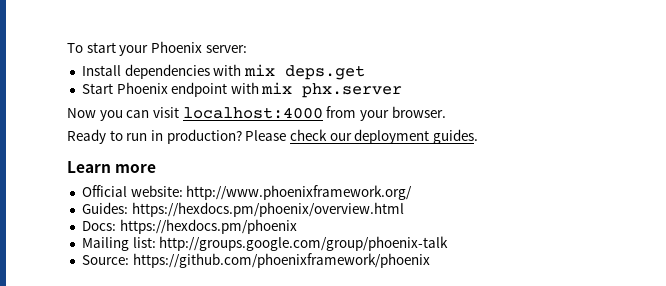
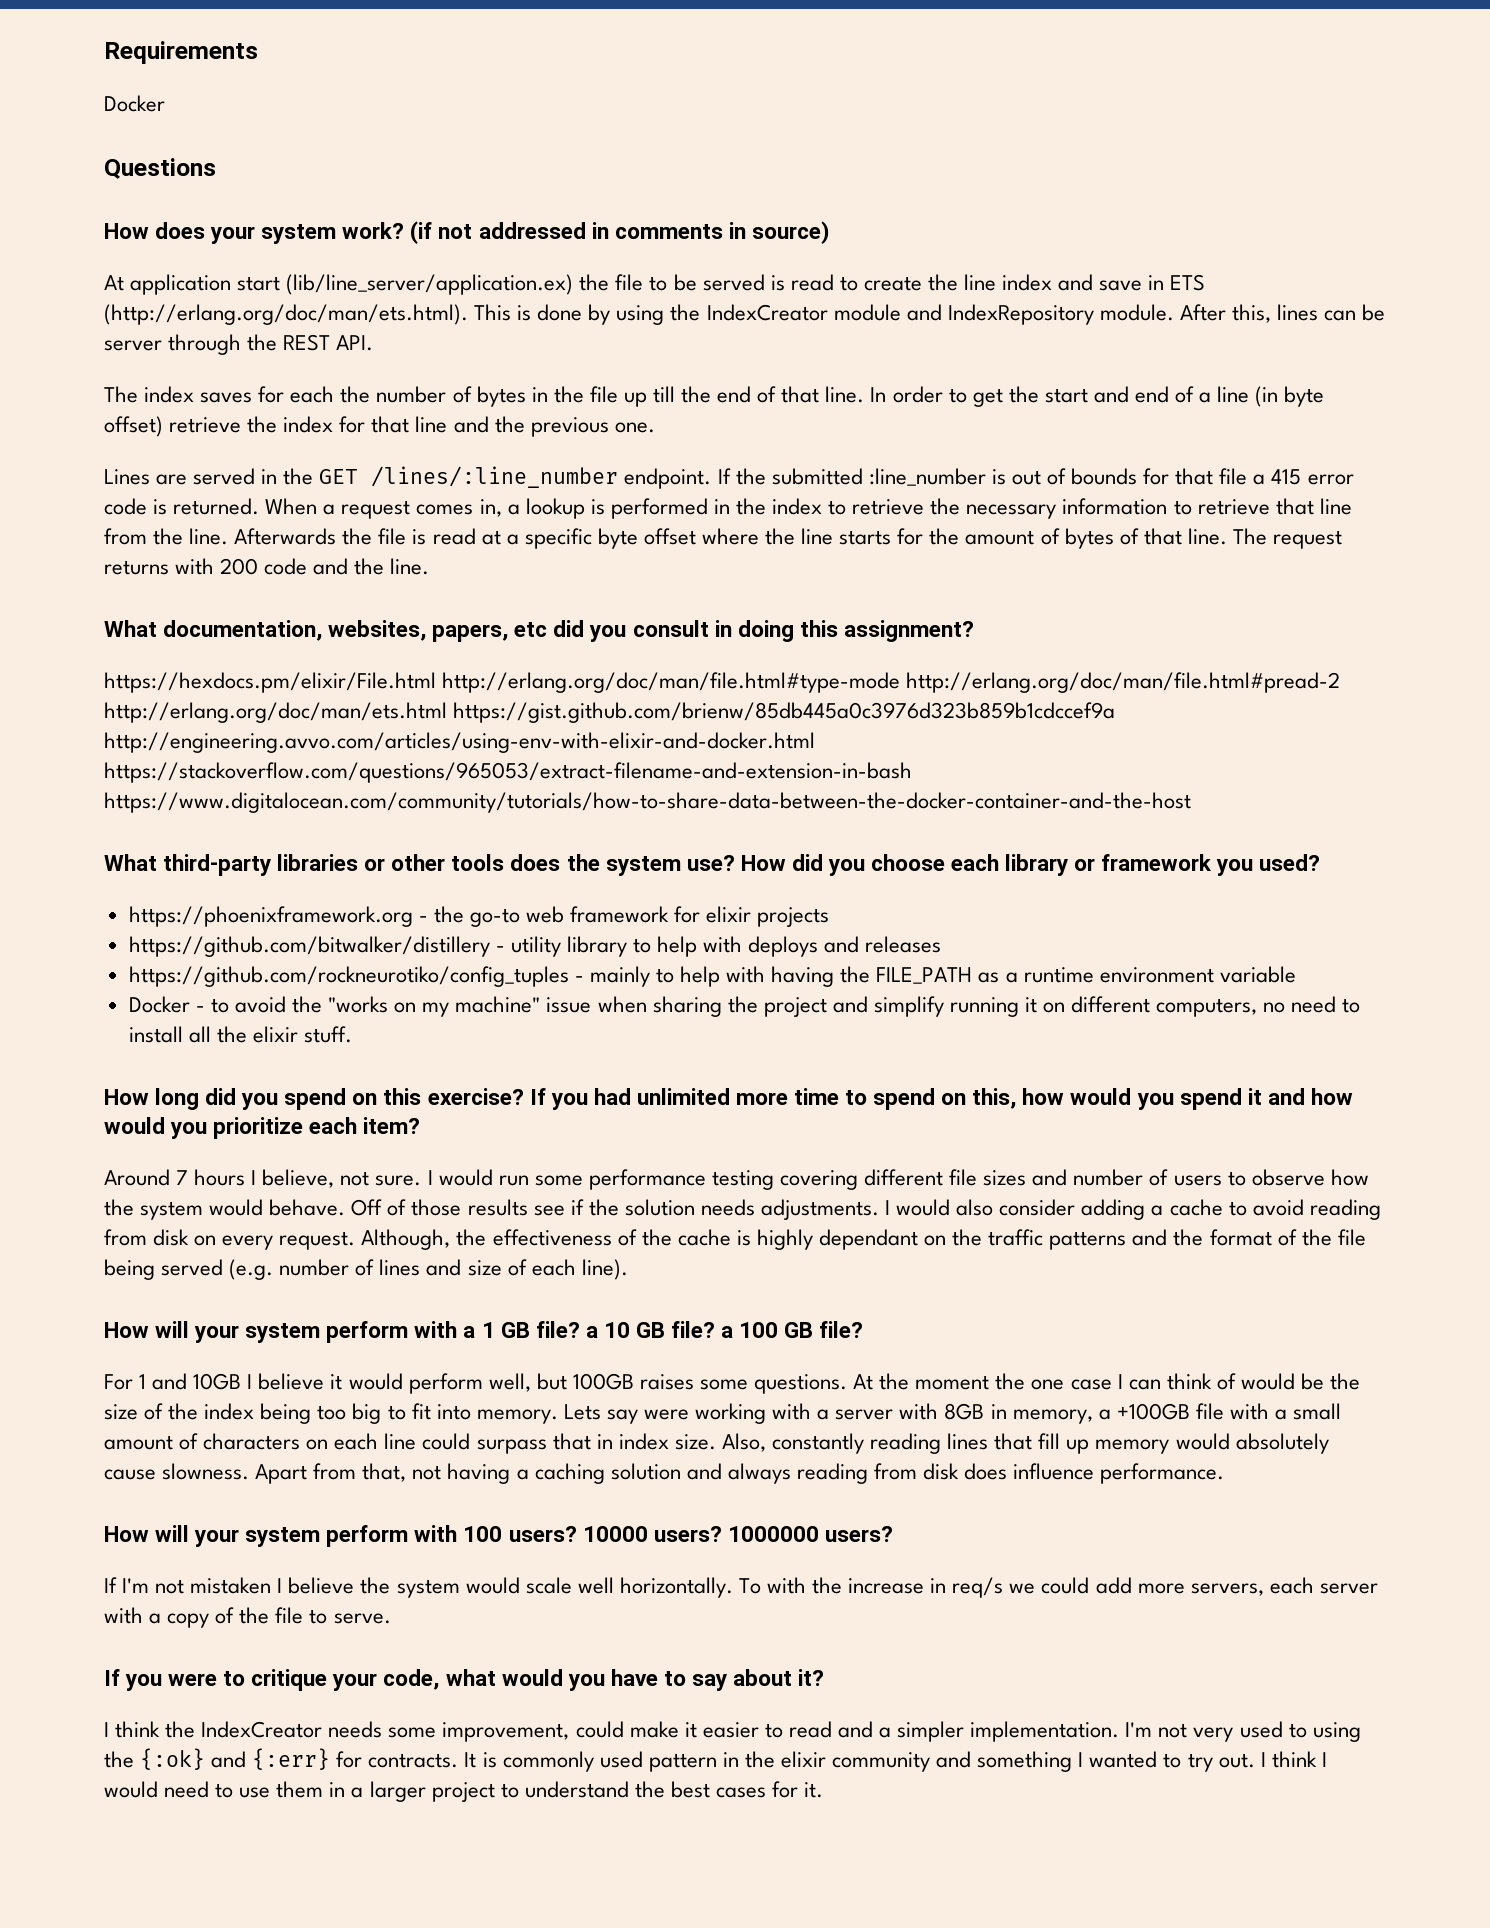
- To start your Phoenix server:
- Install dependencies with mix deps.get
- Start Phoenix endpoint with mix phx.server
- Now you can visit localhost:4000 from your browser.
- Ready to run in production? Please check our deployment guides.
- Learn more
- Official website: http://www.phoenixframework.org/
- Guides: https://hexdocs.pm/phoenix/overview.html
- Docs: https://hexdocs.pm/phoenix
- Mailing list: http://groups.google.com/group/phoenix-talk
- Source: https://github.com/phoenixframework/phoenix
+ Requirements
+ Docker
+ Questions
+ How does your system work? (if not addressed in comments in source)
+ At application start (lib/line_server/application.ex) the file to be served is read to create the line index and save in ETS (http://erlang.org/doc/man/ets.html). This is done by using the IndexCreator module and IndexRepository module. After this, lines can be server through the REST API.
+ The index saves for each the number of bytes in the file up till the end of that line. In order to get the start and end of a line (in byte offset) retrieve the index for that line and the previous one.
+ Lines are served in the GET /lines/:line_number endpoint. If the submitted :line_number is out of bounds for that file a 415 error code is returned. When a request comes in, a lookup is performed in the index to retrieve the necessary information to retrieve that line from the line. Afterwards the file is read at a specific byte offset where the line starts for the amount of bytes of that line. The request returns with 200 code and the line.
+ What documentation, websites, papers, etc did you consult in doing this assignment?
+ https://hexdocs.pm/elixir/File.html http://erlang.org/doc/man/file.html#type-mode http://erlang.org/doc/man/file.html#pread-2 http://erlang.org/doc/man/ets.html https://gist.github.com/brienw/85db445a0c3976d323b859b1cdccef9a http://engineering.avvo.com/articles/using-env-with-elixir-and-docker.html https://stackoverflow.com/questions/965053/extract-filename-and-extension-in-bash https://www.digitalocean.com/community/tutorials/how-to-share-data-between-the-docker-container-and-the-host
+ What third-party libraries or other tools does the system use? How did you choose each library or framework you used?
+ https://phoenixframework.org - the go-to web framework for elixir projects
+ https://github.com/bitwalker/distillery - utility library to help with deploys and releases
+ https://github.com/rockneurotiko/config_tuples - mainly to help with having the FILE_PATH as a runtime environment variable
+ Docker - to avoid the "works on my machine" issue when sharing the project and simplify running it on different computers, no need to install all the elixir stuff.
+ How long did you spend on this exercise? If you had unlimited more time to spend on this, how would you spend it and how would you prioritize each item?
+ Around 7 hours I believe, not sure. I would run some performance testing covering different file sizes and number of users to observe how the system would behave. Off of those results see if the solution needs adjustments. I would also consider adding a cache to avoid reading from disk on every request. Although, the effectiveness of the cache is highly dependant on the traffic patterns and the format of the file being served (e.g. number of lines and size of each line).
+ How will your system perform with a 1 GB file? a 10 GB file? a 100 GB file?
+ For 1 and 10GB I believe it would perform well, but 100GB raises some questions. At the moment the one case I can think of would be the size of the index being too big to fit into memory. Lets say were working with a server with 8GB in memory, a +100GB file with a small amount of characters on each line could surpass that in index size. Also, constantly reading lines that fill up memory would absolutely cause slowness. Apart from that, not having a caching solution and always reading from disk does influence performance.
+ How will your system perform with 100 users? 10000 users? 1000000 users?
+ If I'm not mistaken I believe the system would scale well horizontally. To with the increase in req/s we could add more servers, each server with a copy of the file to serve.
+ If you were to critique your code, what would you have to say about it?
+ I think the IndexCreator needs some improvement, could make it easier to read and a simpler implementation. I'm not very used to using the {:ok} and {:err} for contracts. It is commonly used pattern in the elixir community and something I wanted to try out. I think I would need to use them in a larger project to understand the best cases for it.

